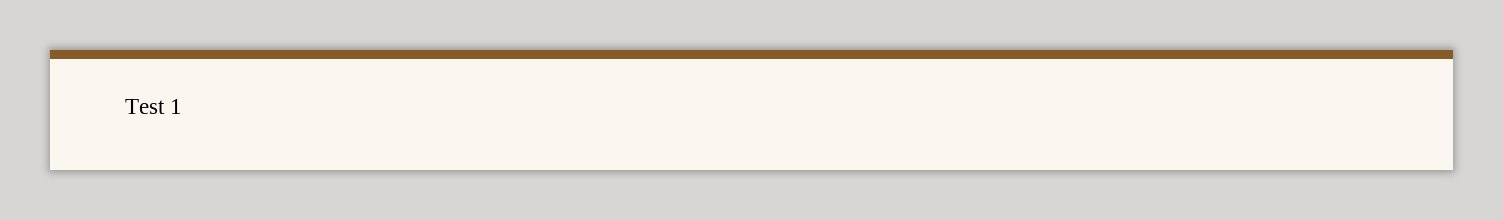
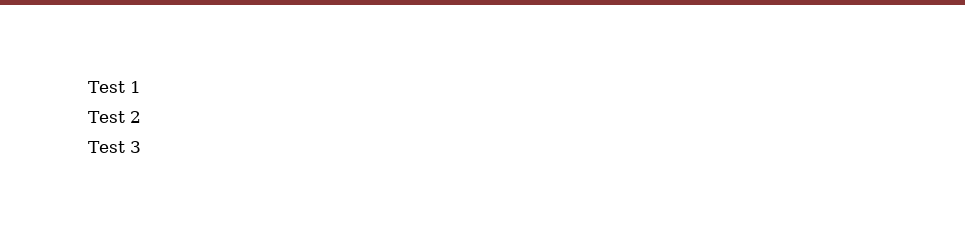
+ Test 2
+ Test 3

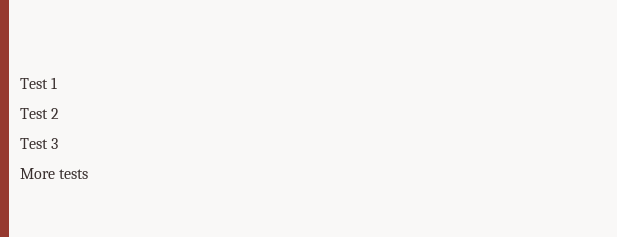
+ More tests

